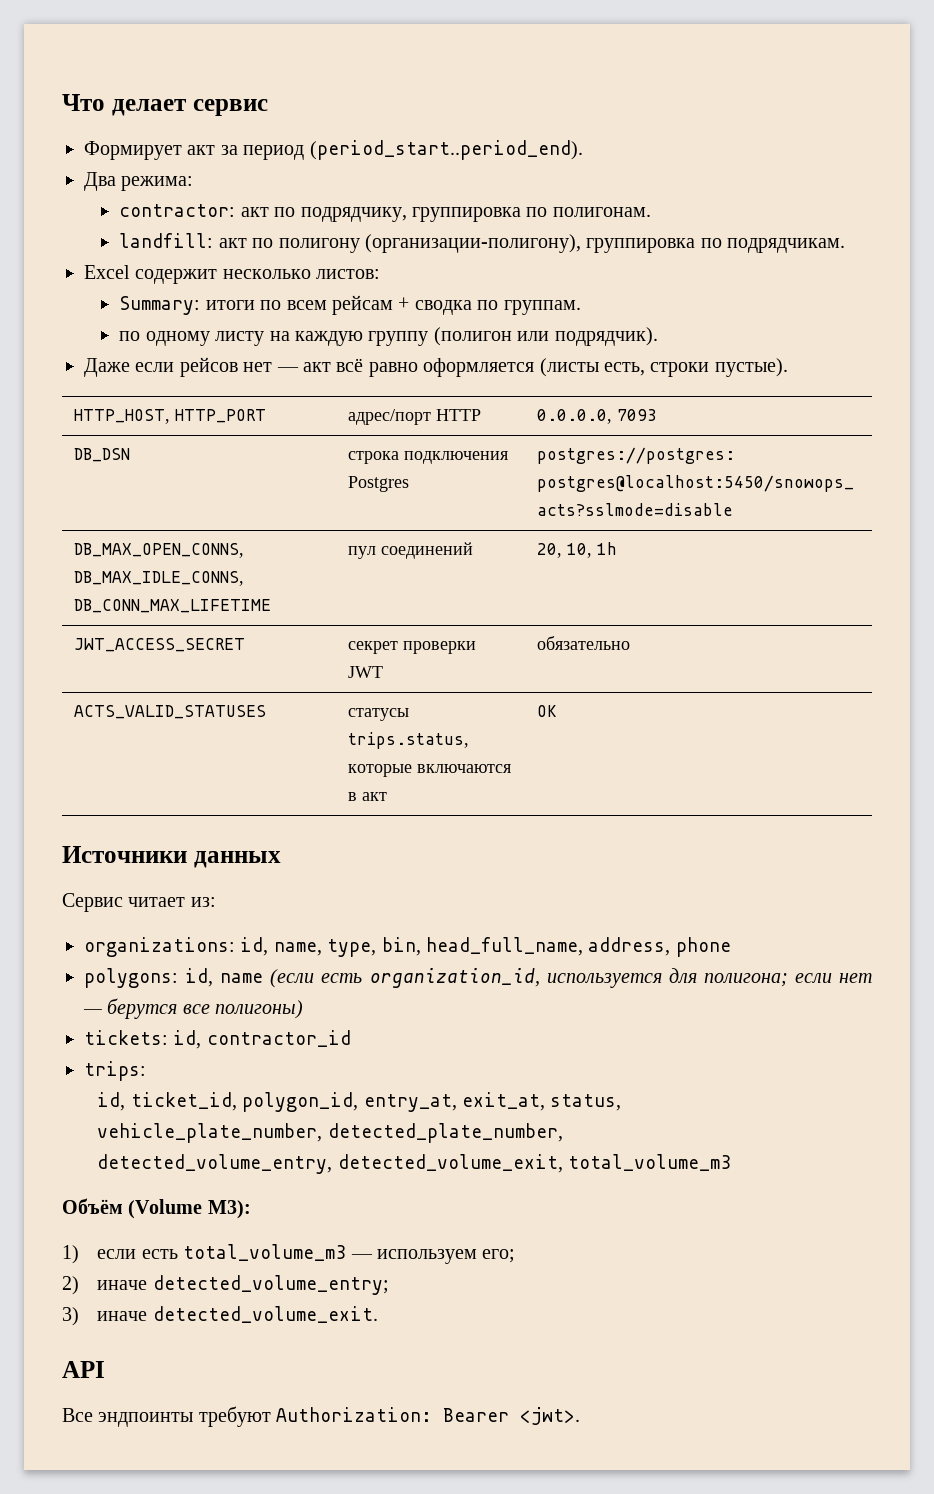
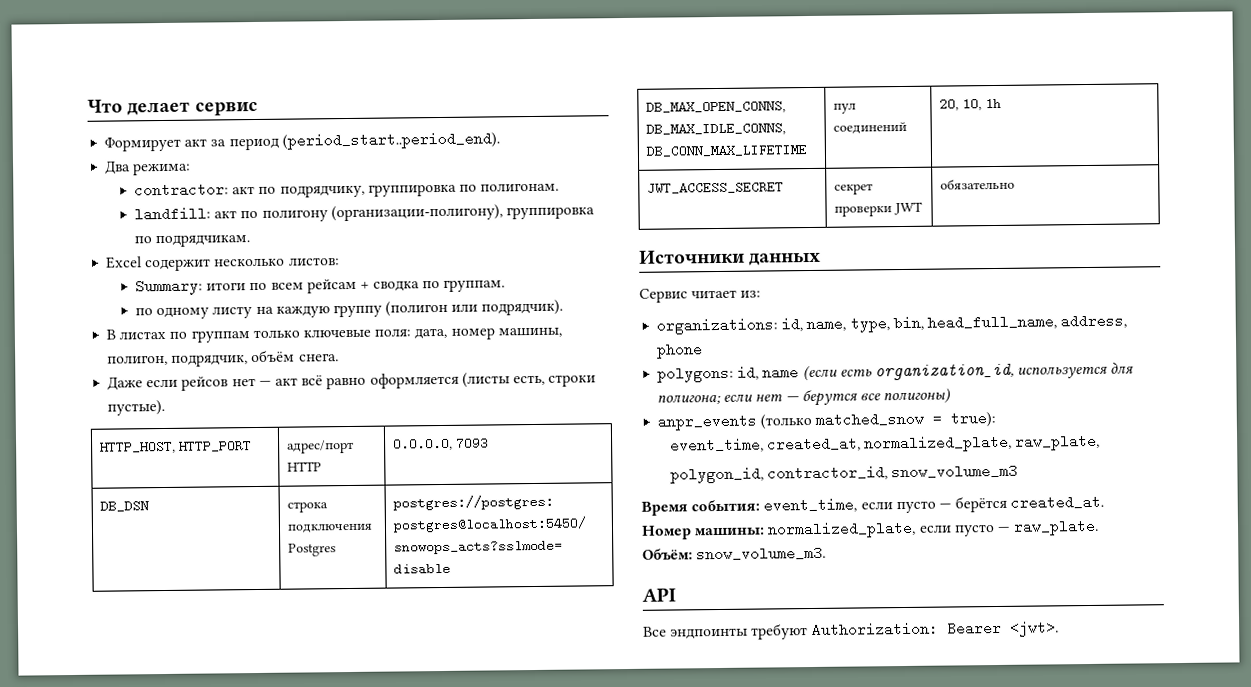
+ В листах по группам только ключевые поля: дата, номер машины, полигон, подрядчик, объём снега.
- ACTS_VALID_STATUSES | статусы trips.status, которые включаются в акт | OK
- tickets: id, contractor_id
- trips:
- id, ticket_id, polygon_id, entry_at, exit_at, status,
- vehicle_plate_number, detected_plate_number,
- detected_volume_entry, detected_volume_exit, total_volume_m3
- Объём (Volume M3):
- 1) если есть total_volume_m3 — используем его;
- 2) иначе detected_volume_entry;
- 3) иначе detected_volume_exit.
+ anpr_events (только matched_snow = true):
+ event_time, created_at, normalized_plate, raw_plate,
+ polygon_id, contractor_id, snow_volume_m3
+ Время события: event_time, если пусто — берётся created_at.
+ Номер машины: normalized_plate, если пусто — raw_plate.
+ Объём: snow_volume_m3.

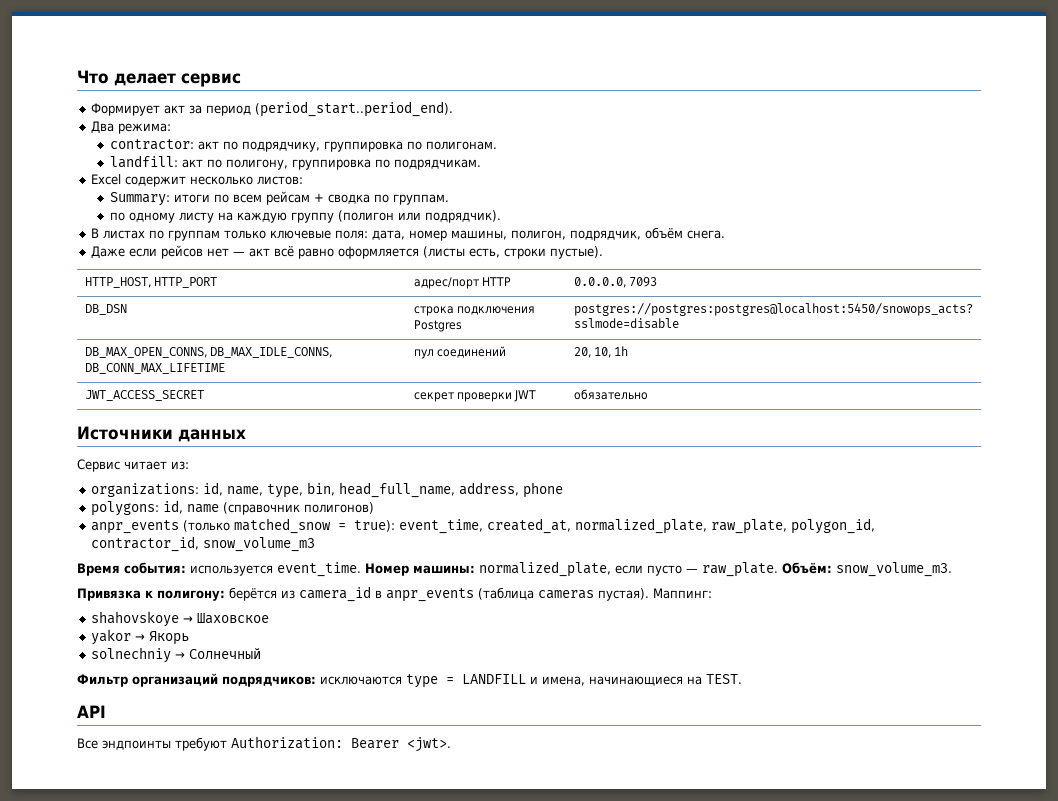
- landfill: акт по полигону (организации‑полигону), группировка по подрядчикам.
+ landfill: акт по полигону, группировка по подрядчикам.
- polygons: id, name (если есть organization_id, используется для полигона; если нет — берутся все полигоны)
+ polygons: id, name (справочник полигонов)
- anpr_events (только matched_snow = true):
- event_time, created_at, normalized_plate, raw_plate,
- polygon_id, contractor_id, snow_volume_m3
+ anpr_events (только matched_snow = true): event_time, created_at, normalized_plate, raw_plate, polygon_id, contractor_id, snow_volume_m3
- Время события: event_time, если пусто — берётся created_at.
- Номер машины: normalized_plate, если пусто — raw_plate.
- Объём: snow_volume_m3.
+ Время события: используется event_time. Номер машины: normalized_plate, если пусто — raw_plate. Объём: snow_volume_m3.
+ Привязка к полигону: берётся из camera_id в anpr_events (таблица cameras пустая). Маппинг:
+ shahovskoye → Шаховское
+ yakor → Якорь
+ solnechniy → Солнечный
+ Фильтр организаций подрядчиков: исключаются type = LANDFILL и имена, начинающиеся на TEST.

